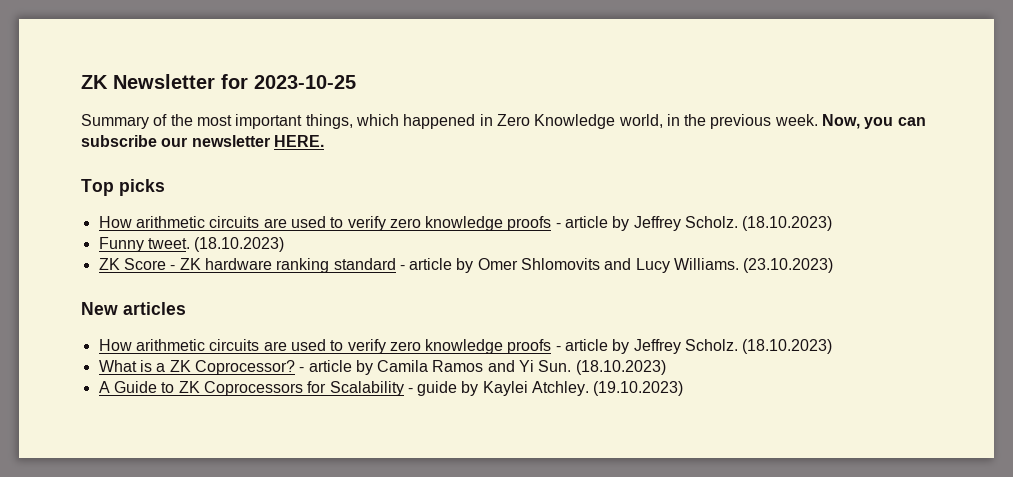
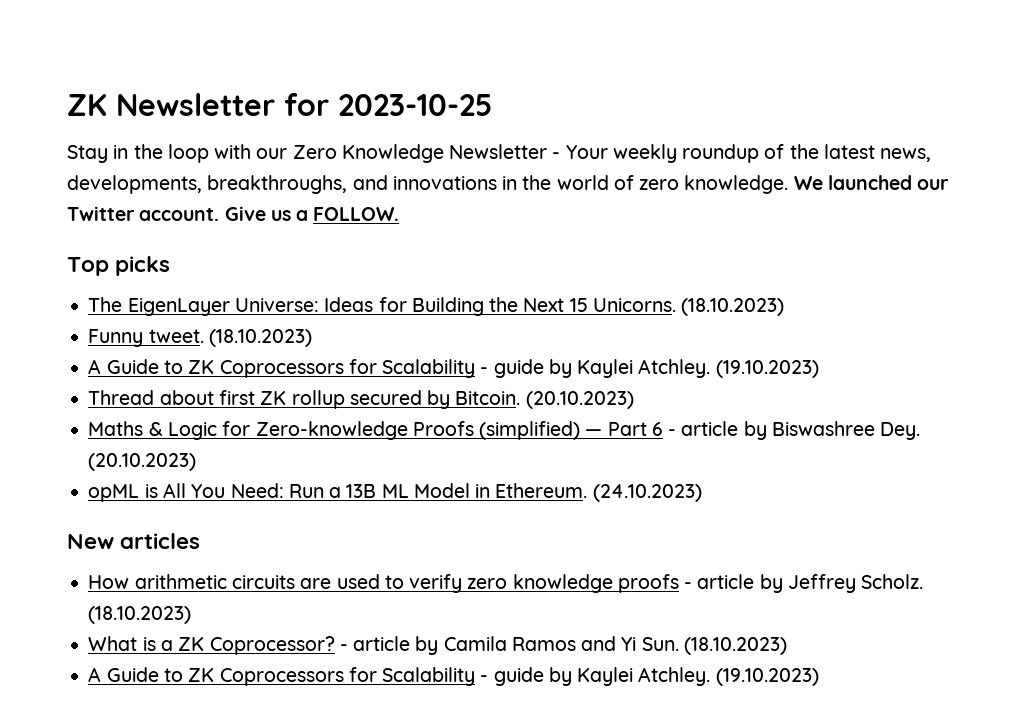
- Summary of the most important things, which happened in Zero Knowledge world, in the previous week. Now, you can subscribe our newsletter HERE.
+ Stay in the loop with our Zero Knowledge Newsletter - Your weekly roundup of the latest news, developments, breakthroughs, and innovations in the world of zero knowledge. We launched our Twitter account. Give us a FOLLOW.
  Top picks
- How arithmetic circuits are used to verify zero knowledge proofs - article by Jeffrey Scholz. (18.10.2023)
+ The EigenLayer Universe: Ideas for Building the Next 15 Unicorns. (18.10.2023)
  Funny tweet. (18.10.2023)
- ZK Score - ZK hardware ranking standard - article by Omer Shlomovits and Lucy Williams. (23.10.2023)
+ A Guide to ZK Coprocessors for Scalability - guide by Kaylei Atchley. (19.10.2023)
+ Thread about first ZK rollup secured by Bitcoin. (20.10.2023)
+ Maths & Logic for Zero-knowledge Proofs (simplified) — Part 6 - article by Biswashree Dey. (20.10.2023)
+ opML is All You Need: Run a 13B ML Model in Ethereum. (24.10.2023)

